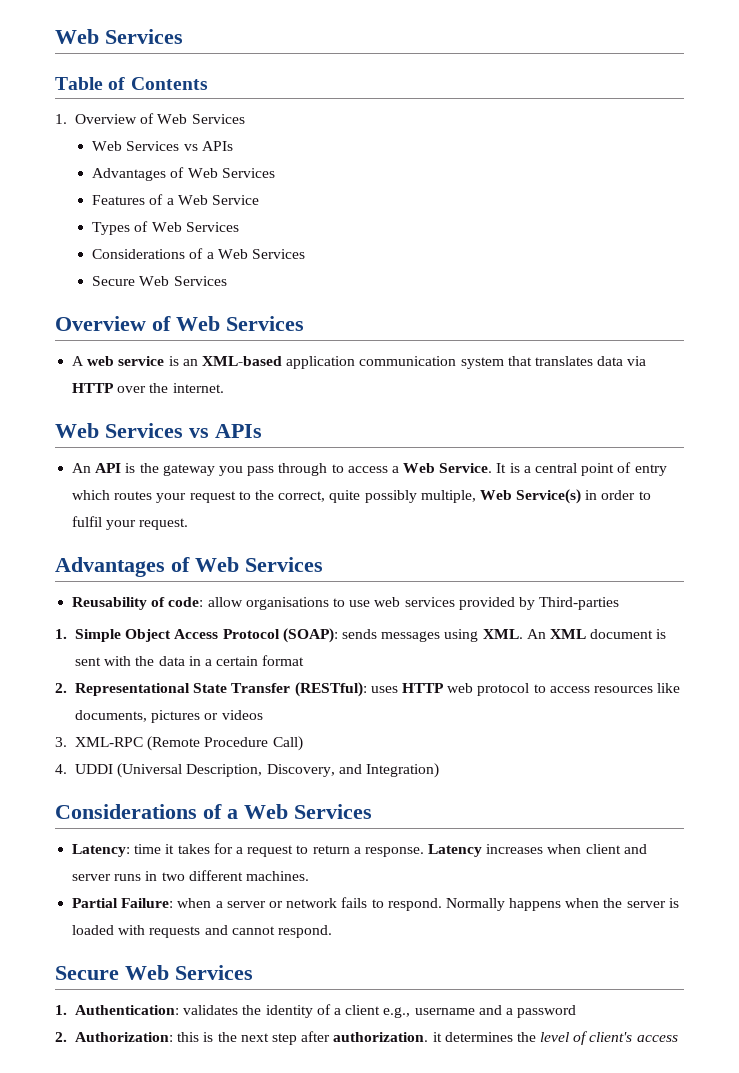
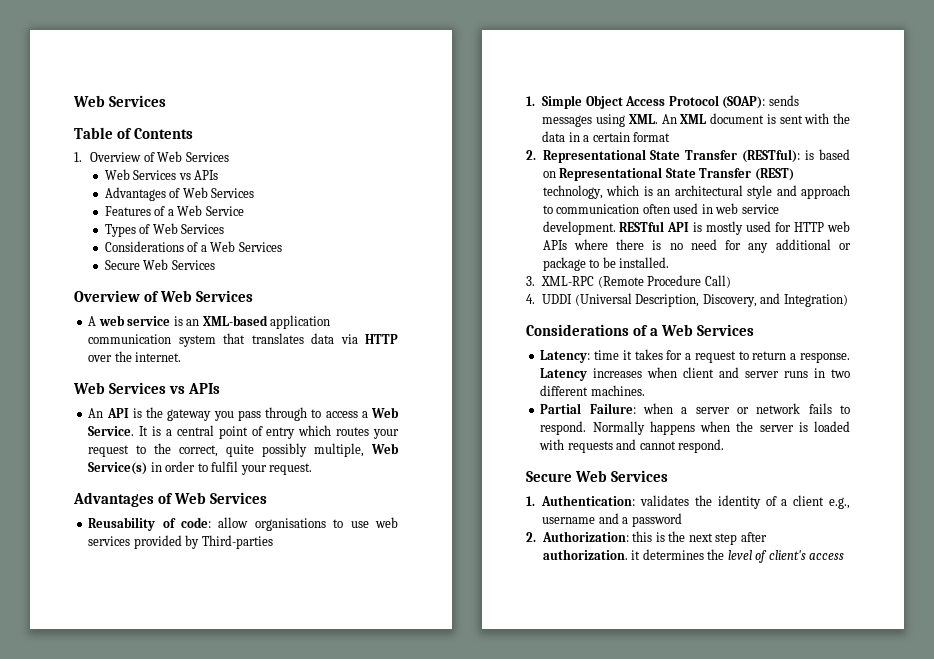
- 2. Representational State Transfer (RESTful): uses HTTP web protocol to access resources like documents, pictures or videos
+ 2. Representational State Transfer (RESTful): is based on Representational State Transfer (REST) technology, which is an architectural style and approach to communication often used in web service development. RESTful API is mostly used for HTTP web APIs where there is no need for any additional or package to be installed.

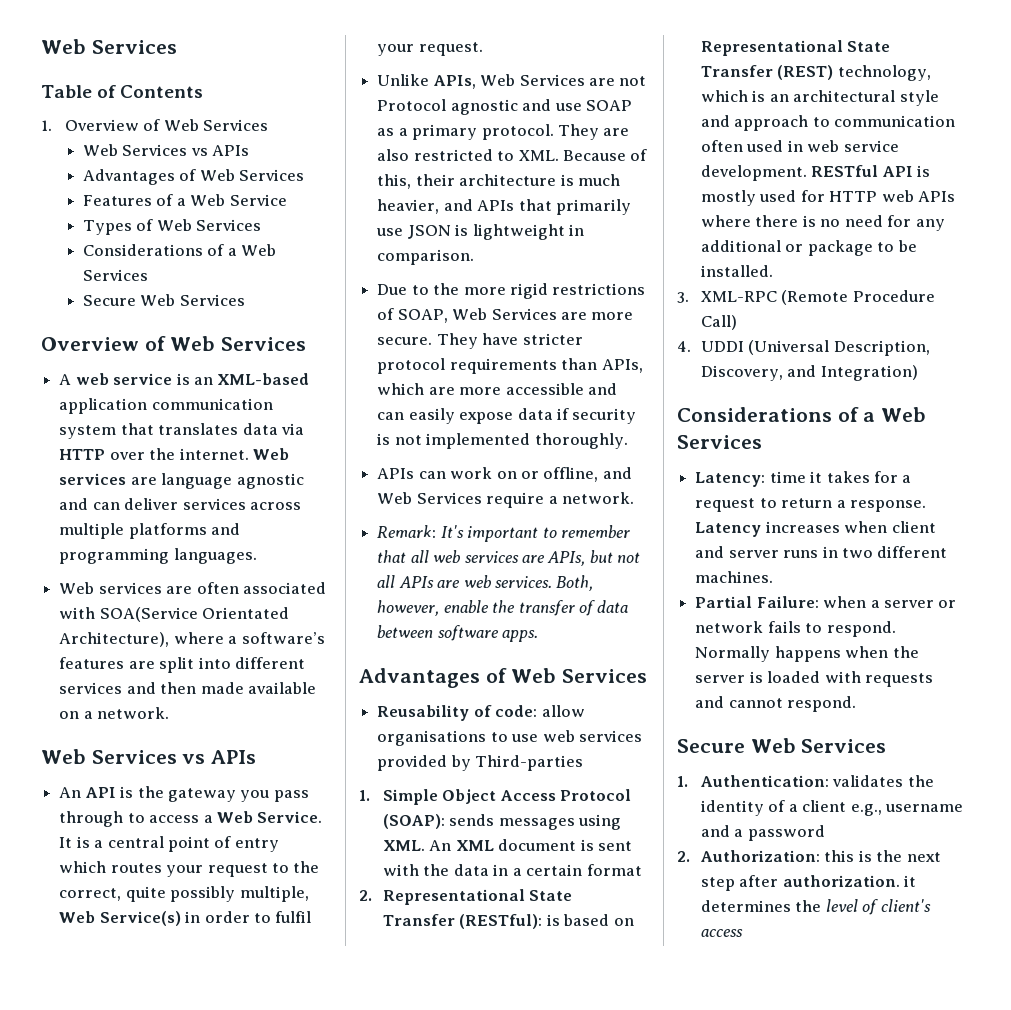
+ Web services are language agnostic and can deliver services across multiple platforms and programming languages.
+ Web services are often associated with SOA(Service Orientated Architecture), where a software’s features are split into different services and then made available on a network.
+ Unlike APIs, Web Services are not Protocol agnostic and use SOAP as a primary protocol. They are also restricted to XML. Because of this, their architecture is much heavier, and APIs that primarily use JSON is lightweight in comparison.
+ Due to the more rigid restrictions of SOAP, Web Services are more secure. They have stricter protocol requirements than APIs, which are more accessible and can easily expose data if security is not implemented thoroughly.
+ APIs can work on or offline, and Web Services require a network.
+ Remark: It's important to remember that all web services are APIs, but not all APIs are web services. Both, however, enable the transfer of data between software apps.

